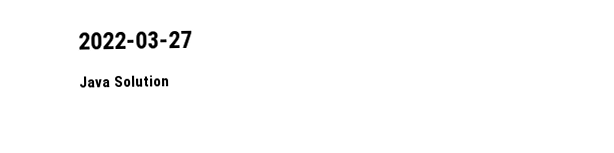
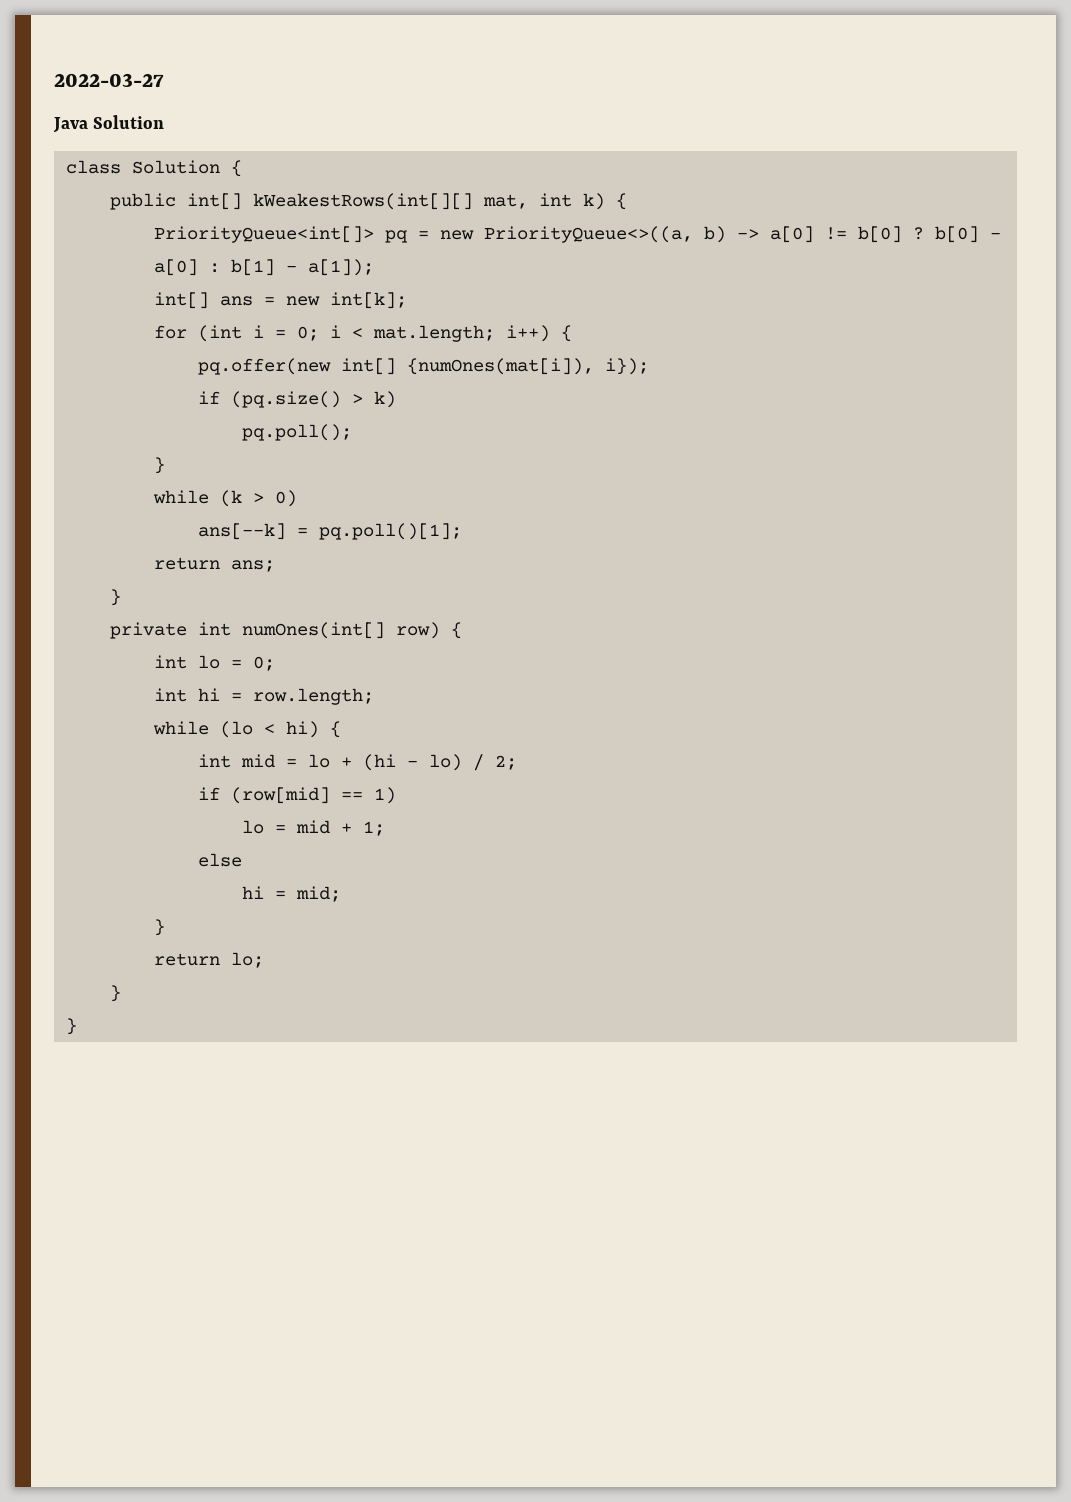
+ class Solution {
+ public int[] kWeakestRows(int[][] mat, int k) {
+ PriorityQueue<int[]> pq = new PriorityQueue<>((a, b) -> a[0] != b[0] ? b[0] - a[0] : b[1] - a[1]);
+ int[] ans = new int[k];
+ for (int i = 0; i < mat.length; i++) {
+ pq.offer(new int[] {numOnes(mat[i]), i});
+ if (pq.size() > k)
+ pq.poll();
+ }
+ while (k > 0)
+ ans[--k] = pq.poll()[1];
+ return ans;
+ }
+ private int numOnes(int[] row) {
+ int lo = 0;
+ int hi = row.length;
+ while (lo < hi) {
+ int mid = lo + (hi - lo) / 2;
+ if (row[mid] == 1)
+ lo = mid + 1;
+ else
+ hi = mid;
+ }
+ return lo;
+ }
+ }

